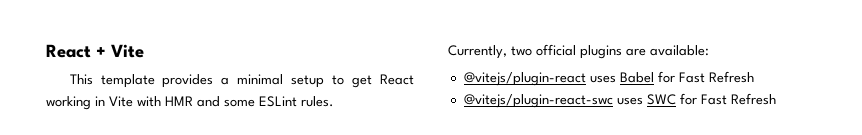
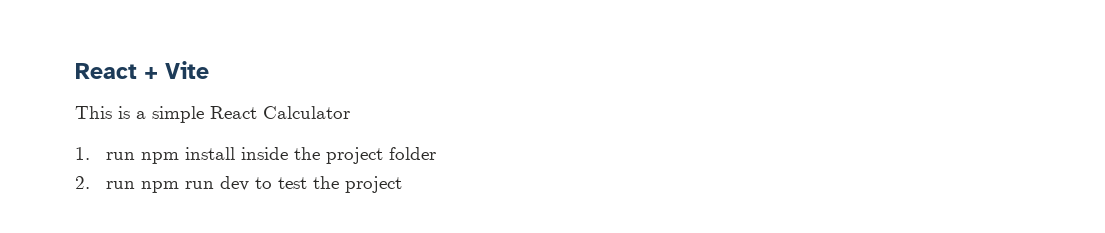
- This template provides a minimal setup to get React working in Vite with HMR and some ESLint rules.
- Currently, two official plugins are available:
- @vitejs/plugin-react uses Babel for Fast Refresh
- @vitejs/plugin-react-swc uses SWC for Fast Refresh
+ This is a simple React Calculator
+ 1. run npm install inside the project folder
+ 2. run npm run dev to test the project

